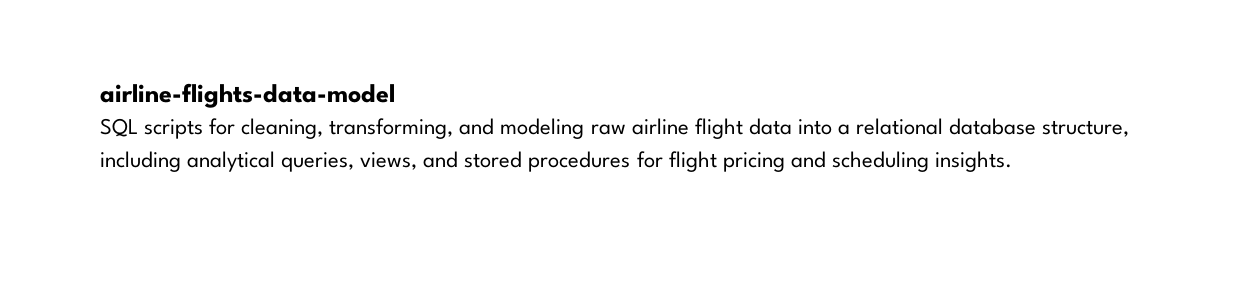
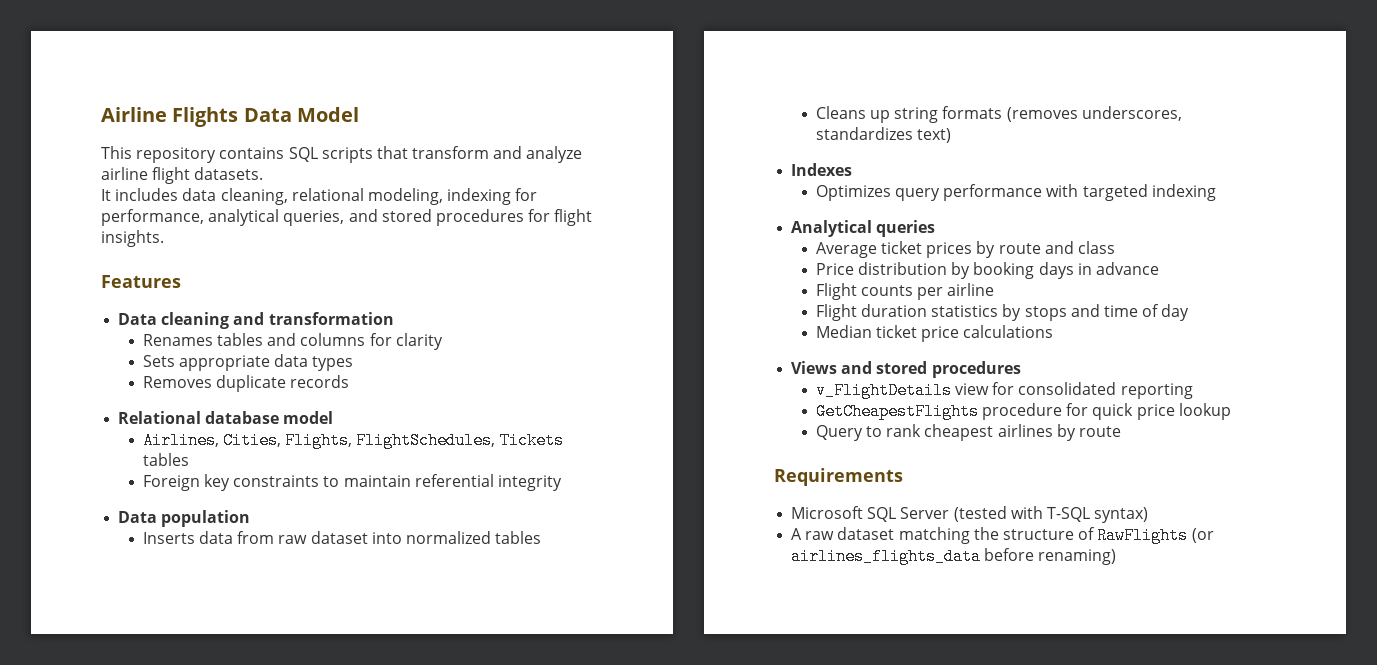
- airline-flights-data-model
- SQL scripts for cleaning, transforming, and modeling raw airline flight data into a relational database structure, including analytical queries, views, and stored procedures for flight pricing and scheduling insights.
+ Airline Flights Data Model
+ This repository contains SQL scripts that transform and analyze airline flight datasets.
+ It includes data cleaning, relational modeling, indexing for performance, analytical queries, and stored procedures for flight insights.
+ Features
+ Data cleaning and transformation
+ Renames tables and columns for clarity
+ Sets appropriate data types
+ Removes duplicate records
+ Relational database model
+ Airlines, Cities, Flights, FlightSchedules, Tickets tables
+ Foreign key constraints to maintain referential integrity
+ Data population
+ Inserts data from raw dataset into normalized tables
+ Cleans up string formats (removes underscores, standardizes text)
+ Indexes
+ Optimizes query performance with targeted indexing
+ Analytical queries
+ Average ticket prices by route and class
+ Price distribution by booking days in advance
+ Flight counts per airline
+ Flight duration statistics by stops and time of day
+ Median ticket price calculations
+ Views and stored procedures
+ v_FlightDetails view for consolidated reporting
+ GetCheapestFlights procedure for quick price lookup
+ Query to rank cheapest airlines by route
+ Requirements
+ Microsoft SQL Server (tested with T-SQL syntax)
+ A raw dataset matching the structure of RawFlights (or airlines_flights_data before renaming)

